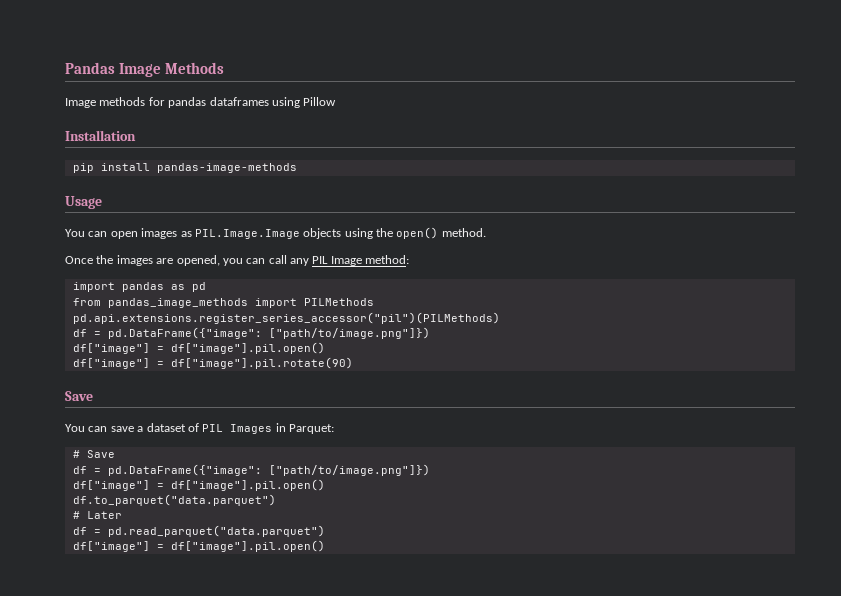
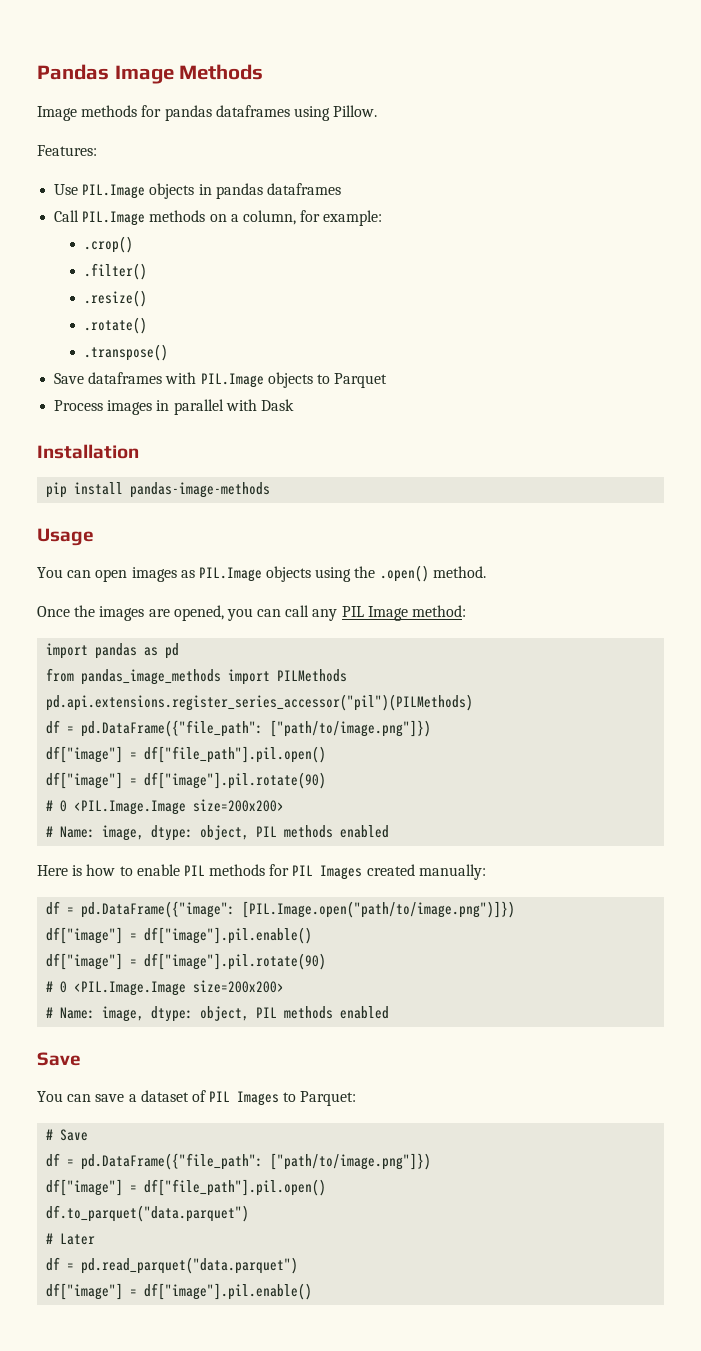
- Image methods for pandas dataframes using Pillow
+ Image methods for pandas dataframes using Pillow.
+ Features:
+ Use PIL.Image objects in pandas dataframes
+ Call PIL.Image methods on a column, for example:
+ .crop()
+ .filter()
+ .resize()
+ .rotate()
+ .transpose()
+ Save dataframes with PIL.Image objects to Parquet
+ Process images in parallel with Dask
- You can open images as PIL.Image.Image objects using the open() method.
+ You can open images as PIL.Image objects using the .open() method.
  pd.api.extensions.register_series_accessor("pil")(PILMethods)
- df = pd.DataFrame({"image": ["path/to/image.png"]})
- df["image"] = df["image"].pil.open()
+ df = pd.DataFrame({"file_path": ["path/to/image.png"]})
+ df["image"] = df["file_path"].pil.open()
  df["image"] = df["image"].pil.rotate(90)
+ # 0 <PIL.Image.Image size=200x200>
+ # Name: image, dtype: object, PIL methods enabled
+ Here is how to enable PIL methods for PIL Images created manually:
+ df = pd.DataFrame({"image": [PIL.Image.open("path/to/image.png")]})
+ df["image"] = df["image"].pil.enable()
+ df["image"] = df["image"].pil.rotate(90)
+ # 0 <PIL.Image.Image size=200x200>
+ # Name: image, dtype: object, PIL methods enabled
- You can save a dataset of PIL Images in Parquet:
+ You can save a dataset of PIL Images to Parquet:
  # Save
- df = pd.DataFrame({"image": ["path/to/image.png"]})
- df["image"] = df["image"].pil.open()
+ df = pd.DataFrame({"file_path": ["path/to/image.png"]})
+ df["image"] = df["file_path"].pil.open()
  df = pd.read_parquet("data.parquet")
- df["image"] = df["image"].pil.open()
+ df["image"] = df["image"].pil.enable()

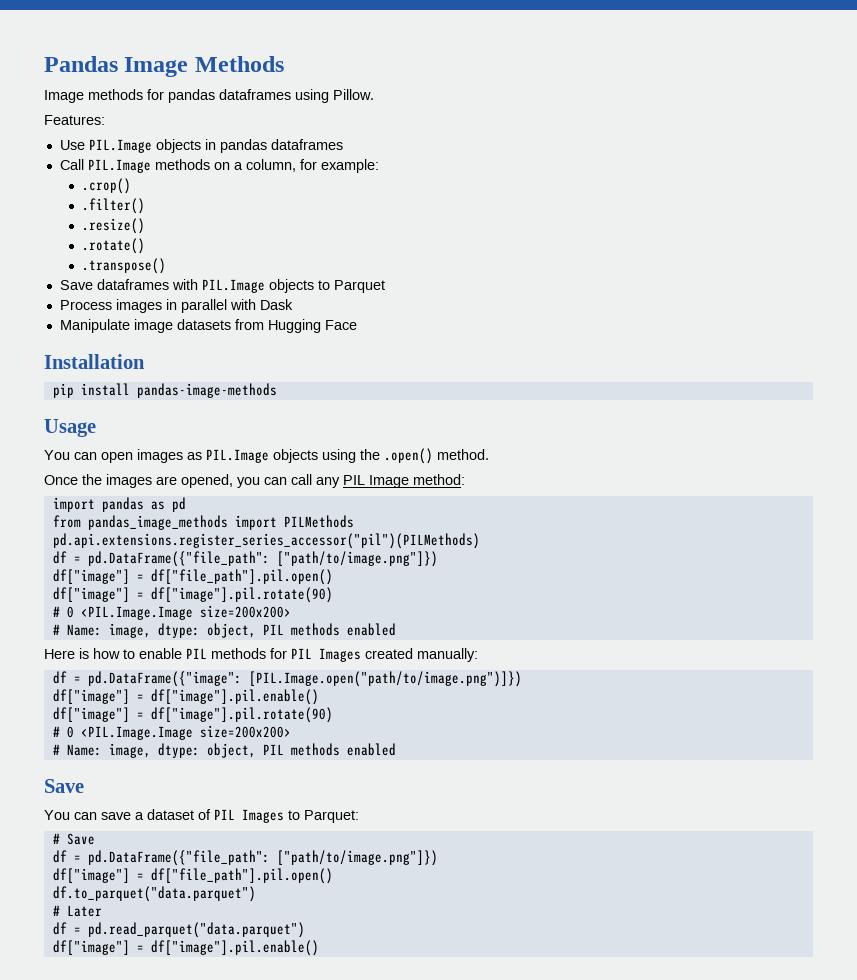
+ Manipulate image datasets from Hugging Face

